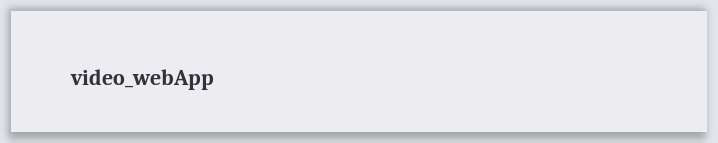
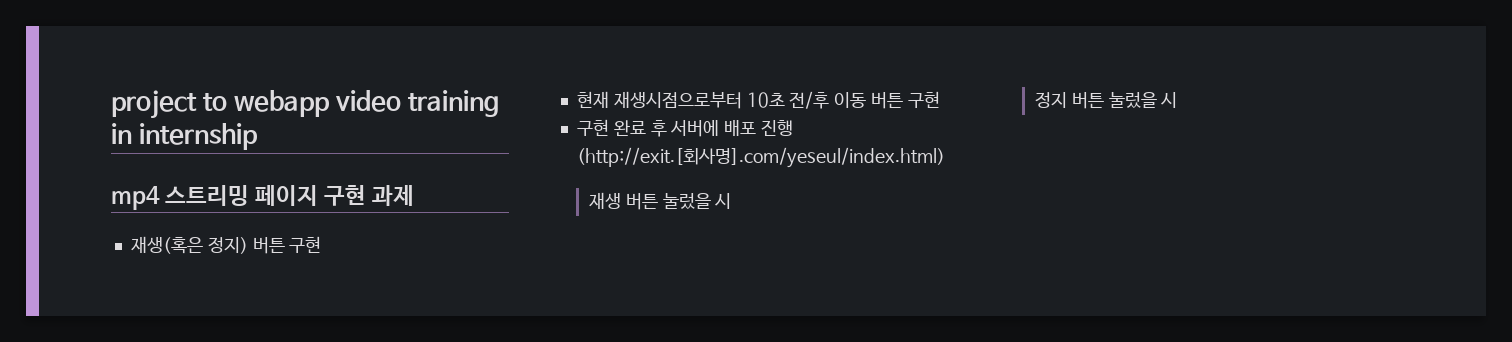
- video_webApp
+ project to webapp video training in internship
+ mp4 스트리밍 페이지 구현 과제
+ 재생(혹은 정지) 버튼 구현
+ 현재 재생시점으로부터 10초 전/후 이동 버튼 구현
+ 구현 완료 후 서버에 배포 진행 (http://exit.[회사명].com/yeseul/index.html)
+ 재생 버튼 눌렀을 시
+ 정지 버튼 눌렀을 시

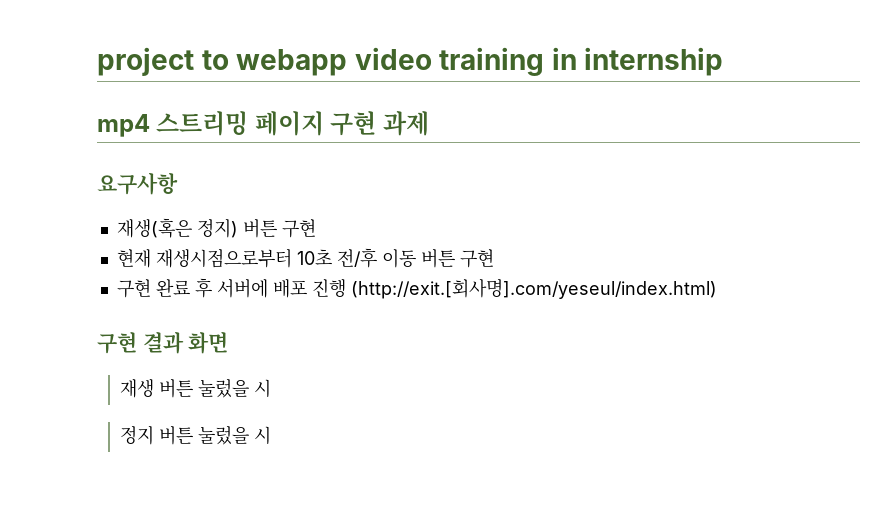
+ 요구사항
+ 구현 결과 화면

